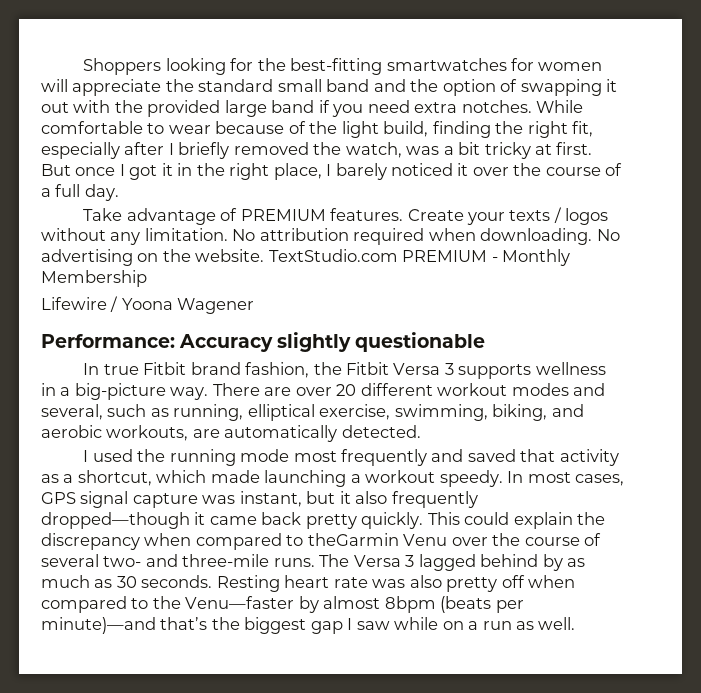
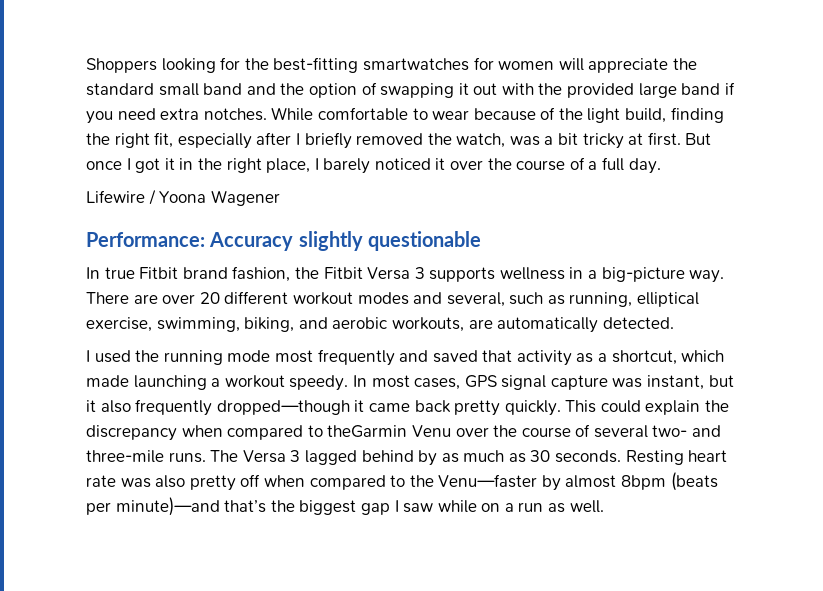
- Take advantage of PREMIUM features. Create your texts / logos without any limitation. No attribution required when downloading. No advertising on the website. TextStudio.com PREMIUM - Monthly Membership

